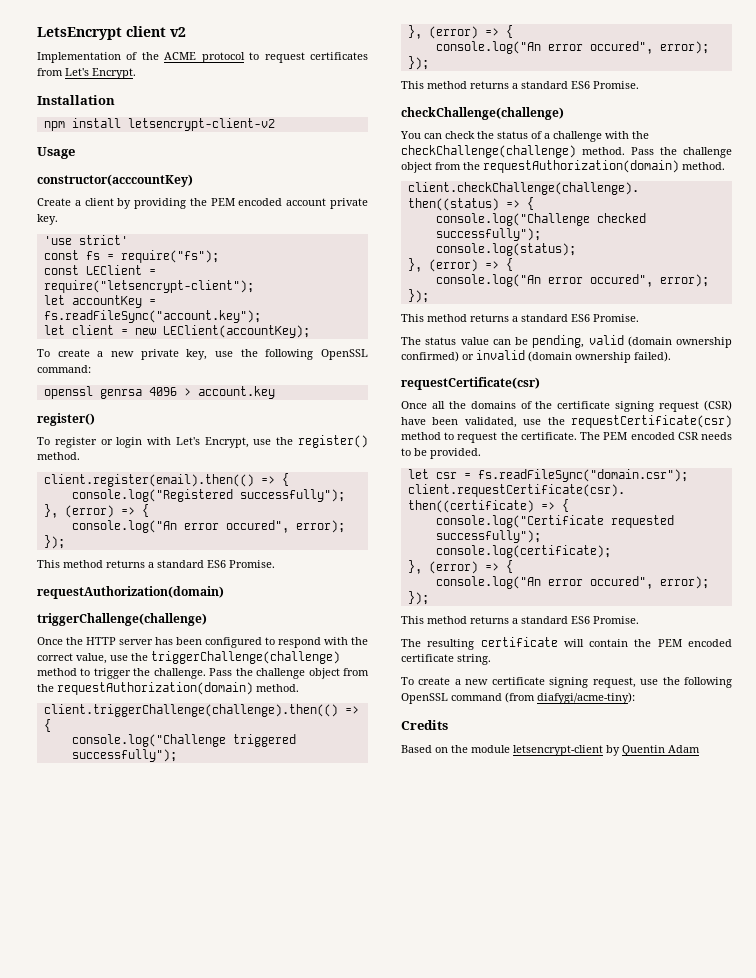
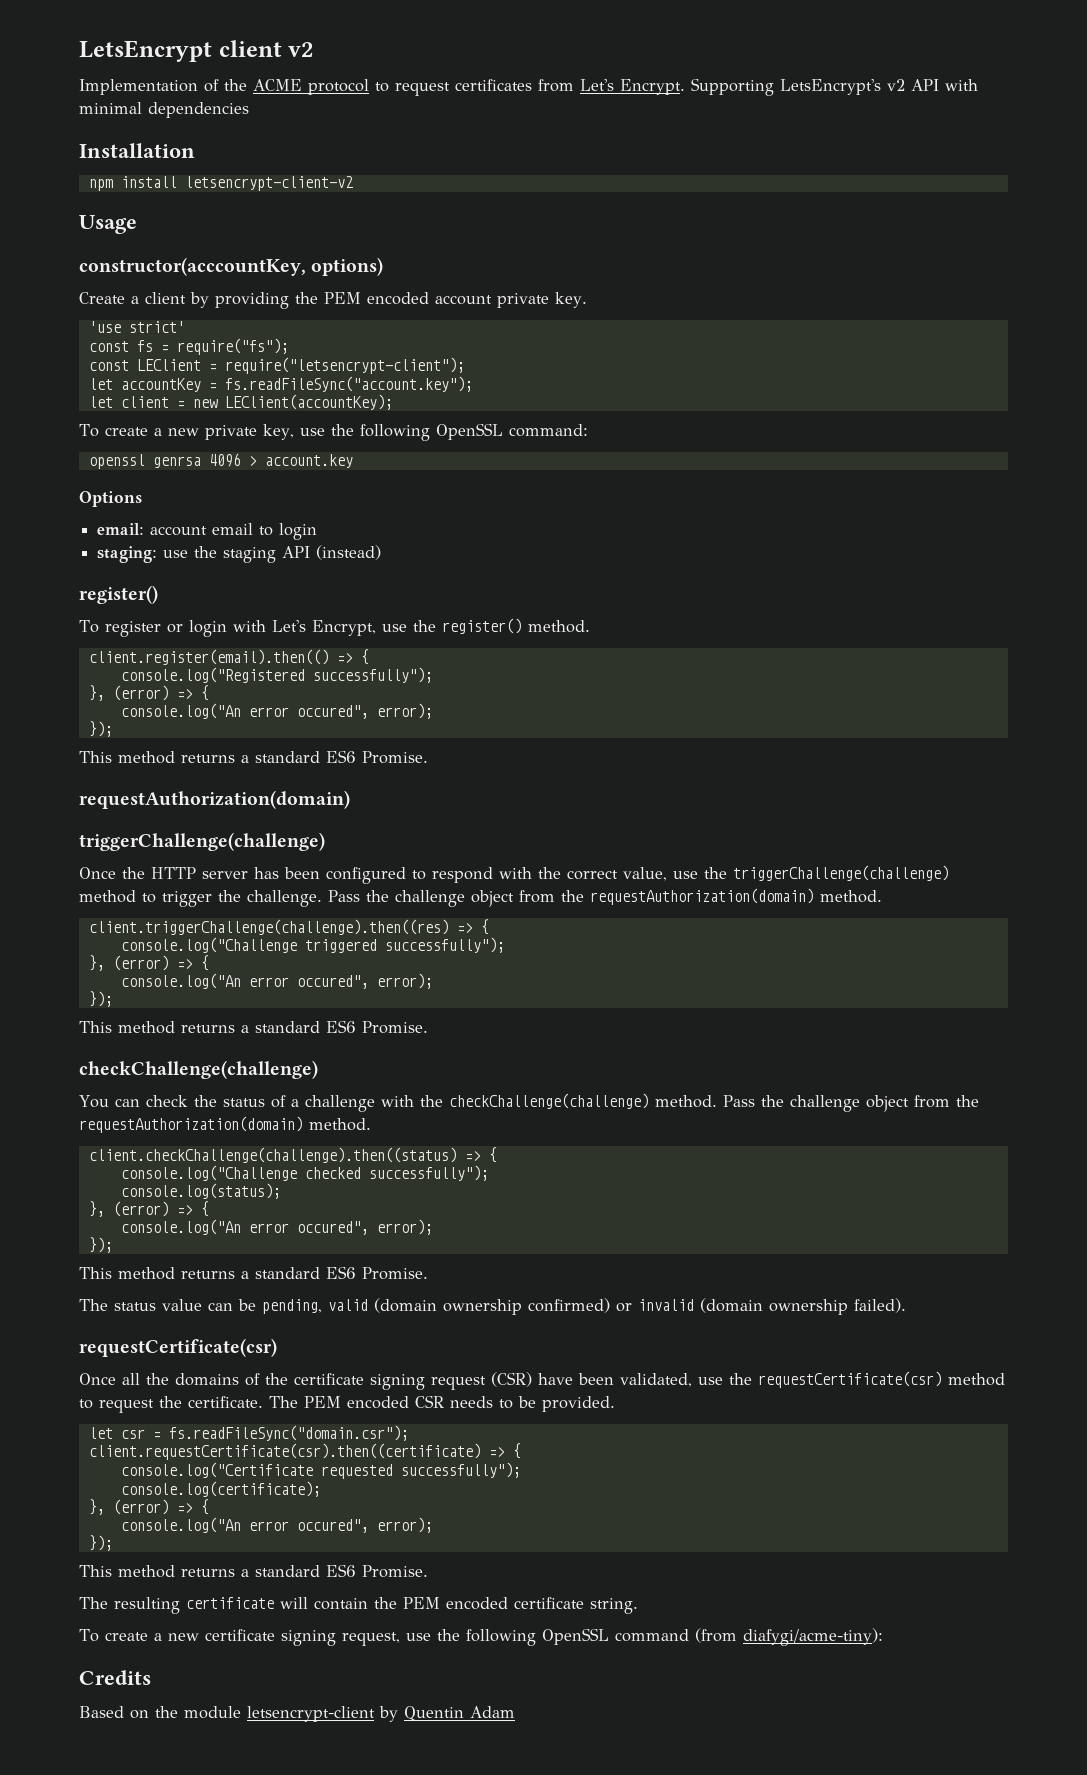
+ Supporting LetsEncrypt's v2 API with minimal dependencies
- constructor(acccountKey)
+ constructor(acccountKey, options)
+ Options
+ email: account email to login
+ staging: use the staging API (instead)
- client.triggerChallenge(challenge).then(() => {
+ client.triggerChallenge(challenge).then((res) => {

